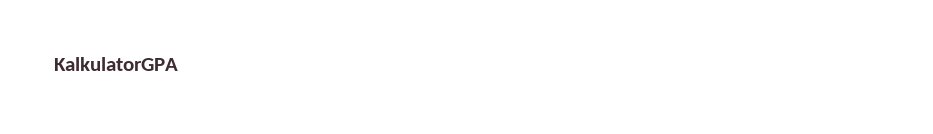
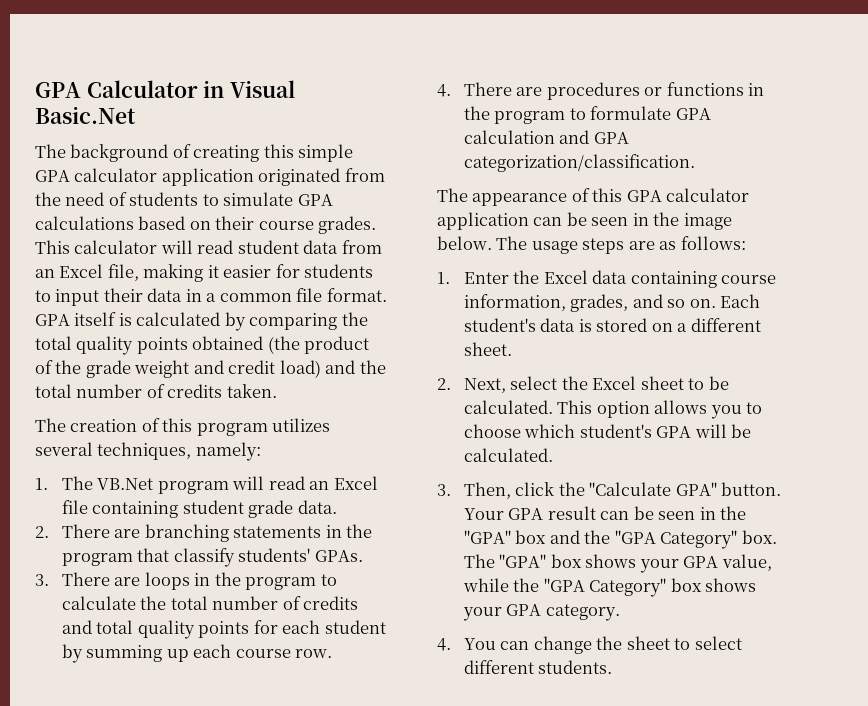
- KalkulatorGPA
+ GPA Calculator in Visual Basic.Net
+ The background of creating this simple GPA calculator application originated from the need of students to simulate GPA calculations based on their course grades. This calculator will read student data from an Excel file, making it easier for students to input their data in a common file format. GPA itself is calculated by comparing the total quality points obtained (the product of the grade weight and credit load) and the total number of credits taken.
+ The creation of this program utilizes several techniques, namely:
+ 1. The VB.Net program will read an Excel file containing student grade data.
+ 2. There are branching statements in the program that classify students' GPAs.
+ 3. There are loops in the program to calculate the total number of credits and total quality points for each student by summing up each course row.
+ 4. There are procedures or functions in the program to formulate GPA calculation and GPA categorization/classification.
+ The appearance of this GPA calculator application can be seen in the image below. The usage steps are as follows:
+ 1. Enter the Excel data containing course information, grades, and so on. Each student's data is stored on a different sheet.
+ 2. Next, select the Excel sheet to be calculated. This option allows you to choose which student's GPA will be calculated.
+ 3. Then, click the "Calculate GPA" button. Your GPA result can be seen in the "GPA" box and the "GPA Category" box. The "GPA" box shows your GPA value, while the "GPA Category" box shows your GPA category.
+ 4. You can change the sheet to select different students.

